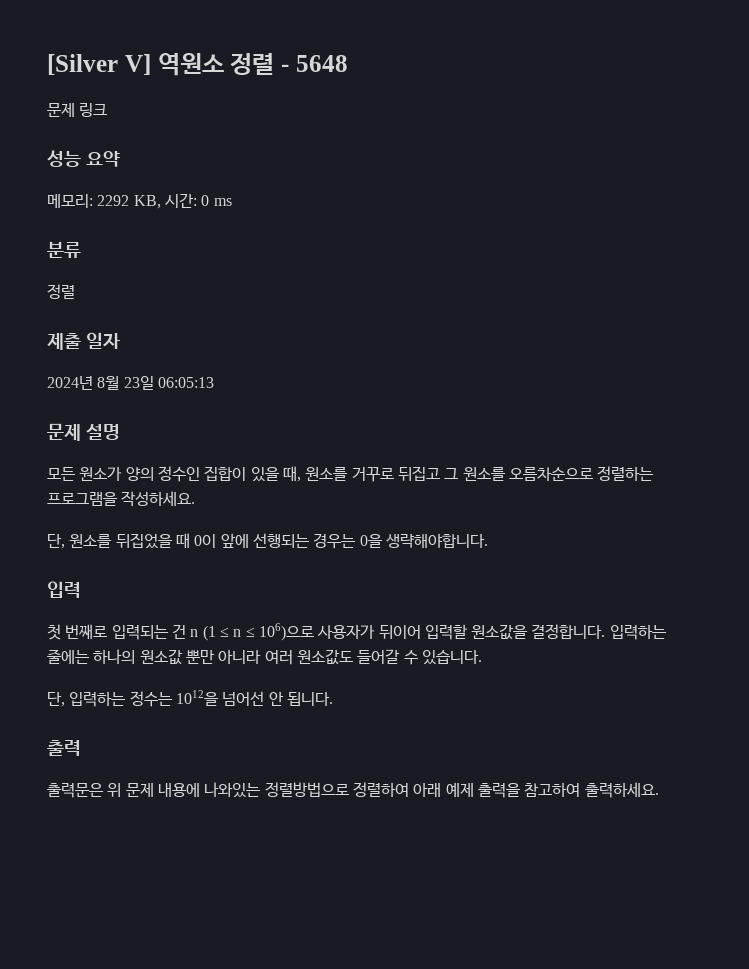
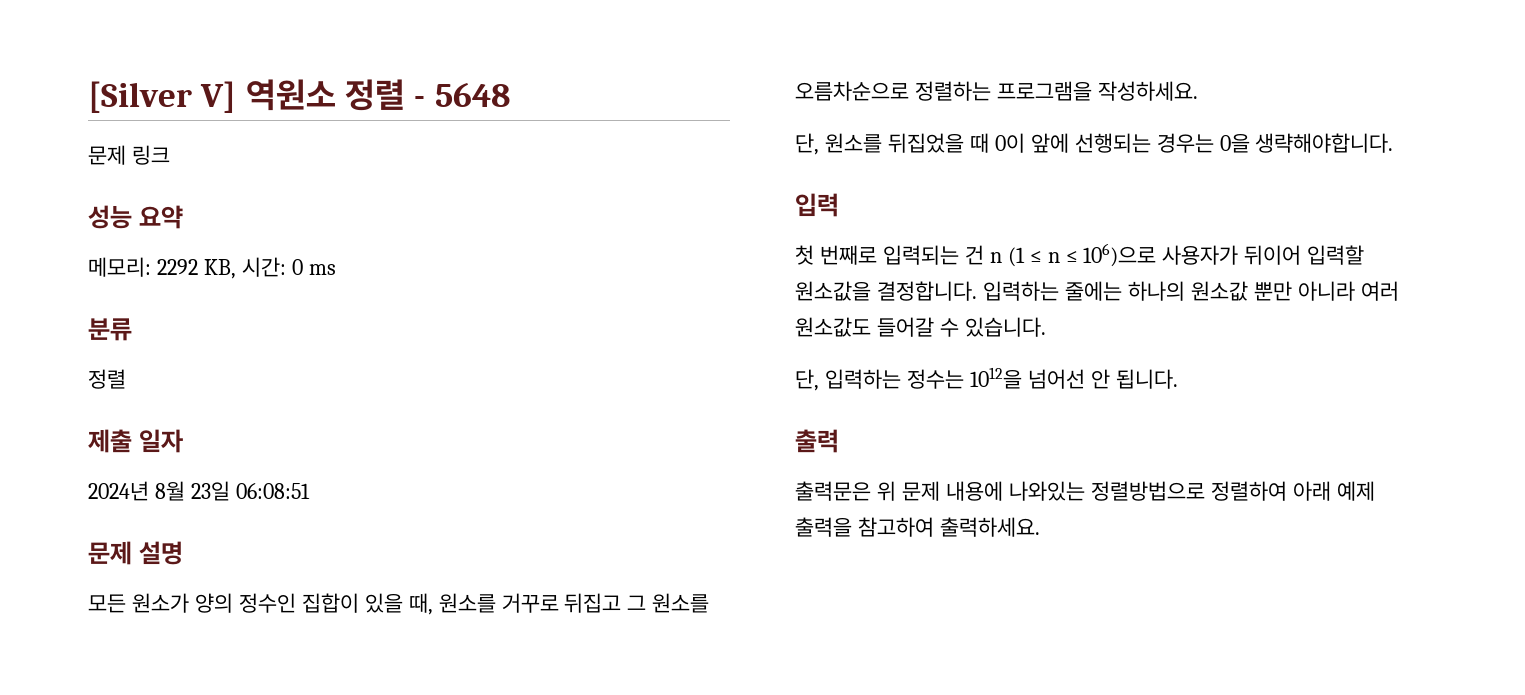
- 2024년 8월 23일 06:05:13
+ 2024년 8월 23일 06:08:51

